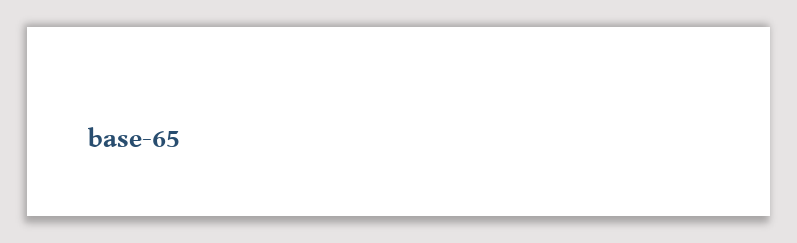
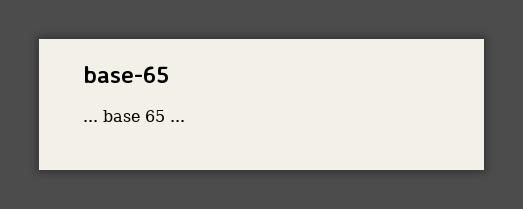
+ ... base 65 ...

